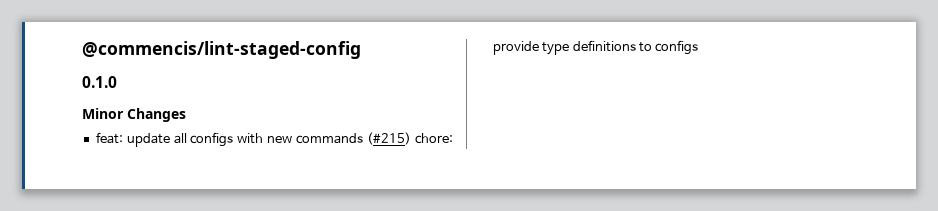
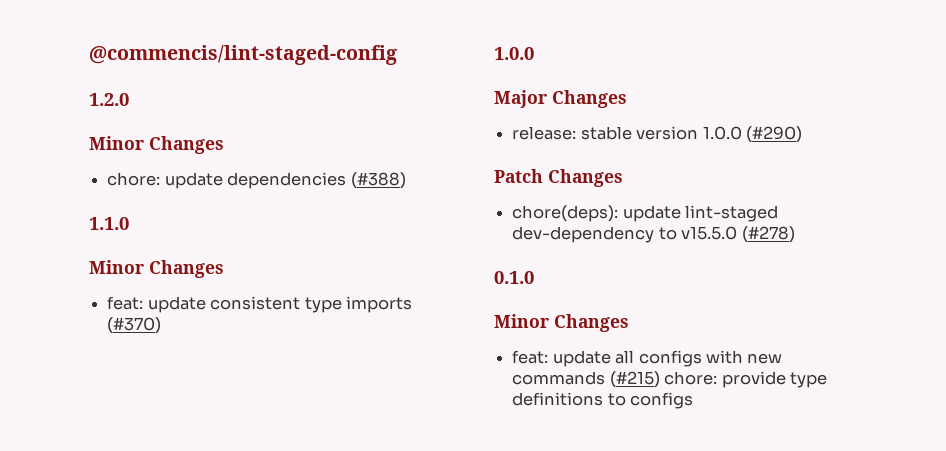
+ 1.2.0
+ Minor Changes
+ chore: update dependencies (#388)
+ 1.1.0
+ Minor Changes
+ feat: update consistent type imports (#370)
+ 1.0.0
+ Major Changes
+ release: stable version 1.0.0 (#290)
+ Patch Changes
+ chore(deps): update lint-staged dev-dependency to v15.5.0 (#278)

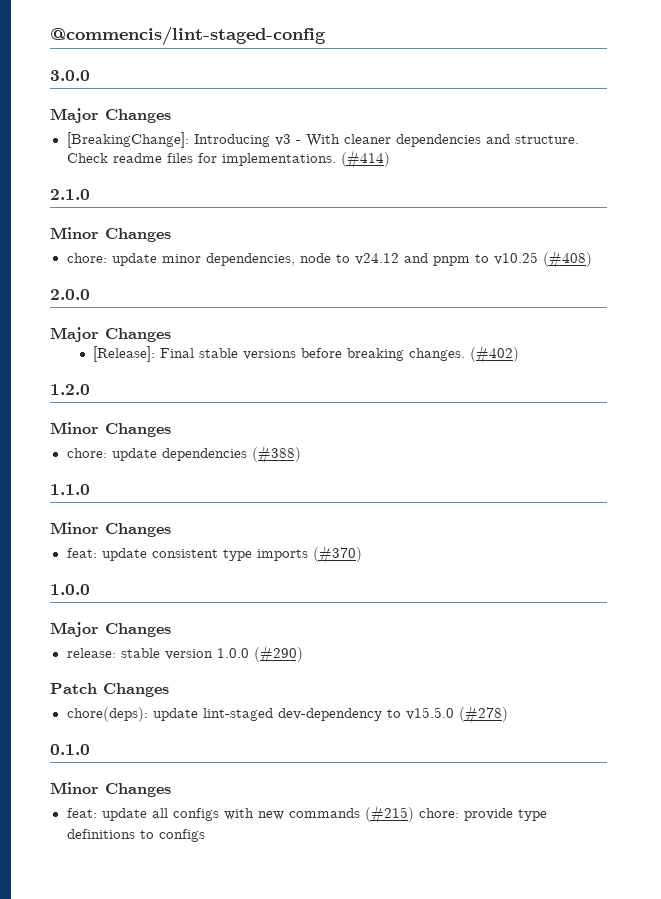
+ 3.0.0
+ Major Changes
+ [BreakingChange]: Introducing v3 - With cleaner dependencies and structure. Check readme files for implementations. (#414)
+ 2.1.0
+ Minor Changes
+ chore: update minor dependencies, node to v24.12 and pnpm to v10.25 (#408)
+ 2.0.0
+ Major Changes
+ [Release]: Final stable versions before breaking changes. (#402)

